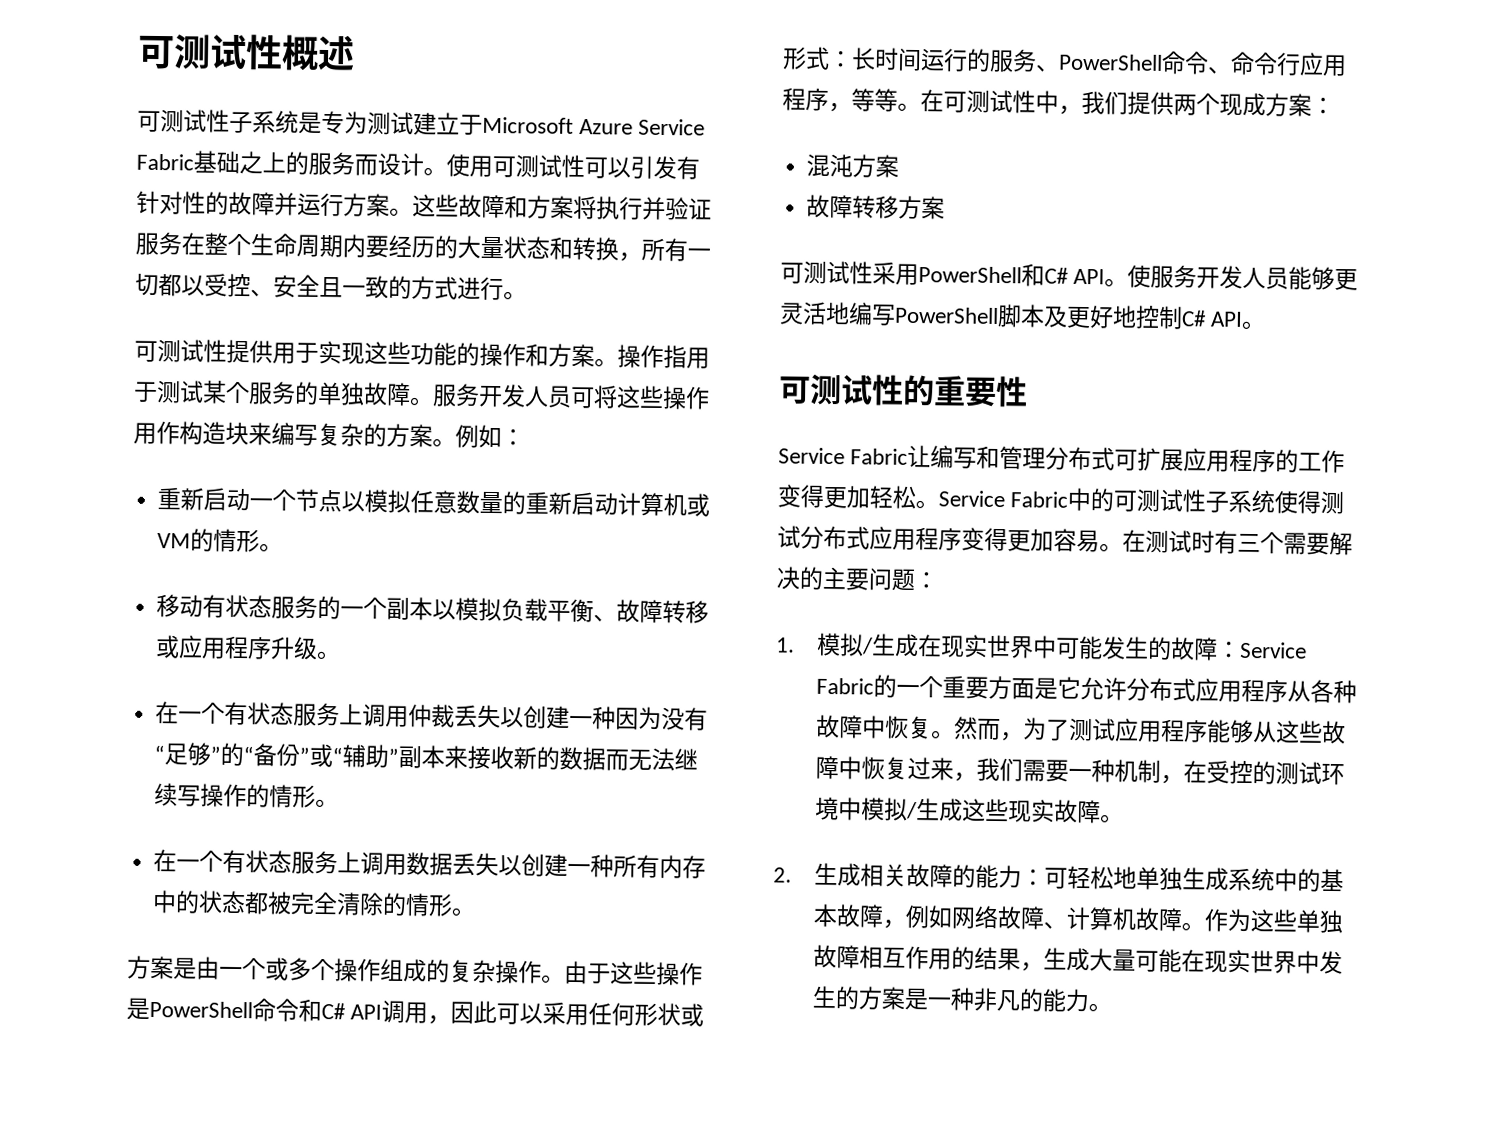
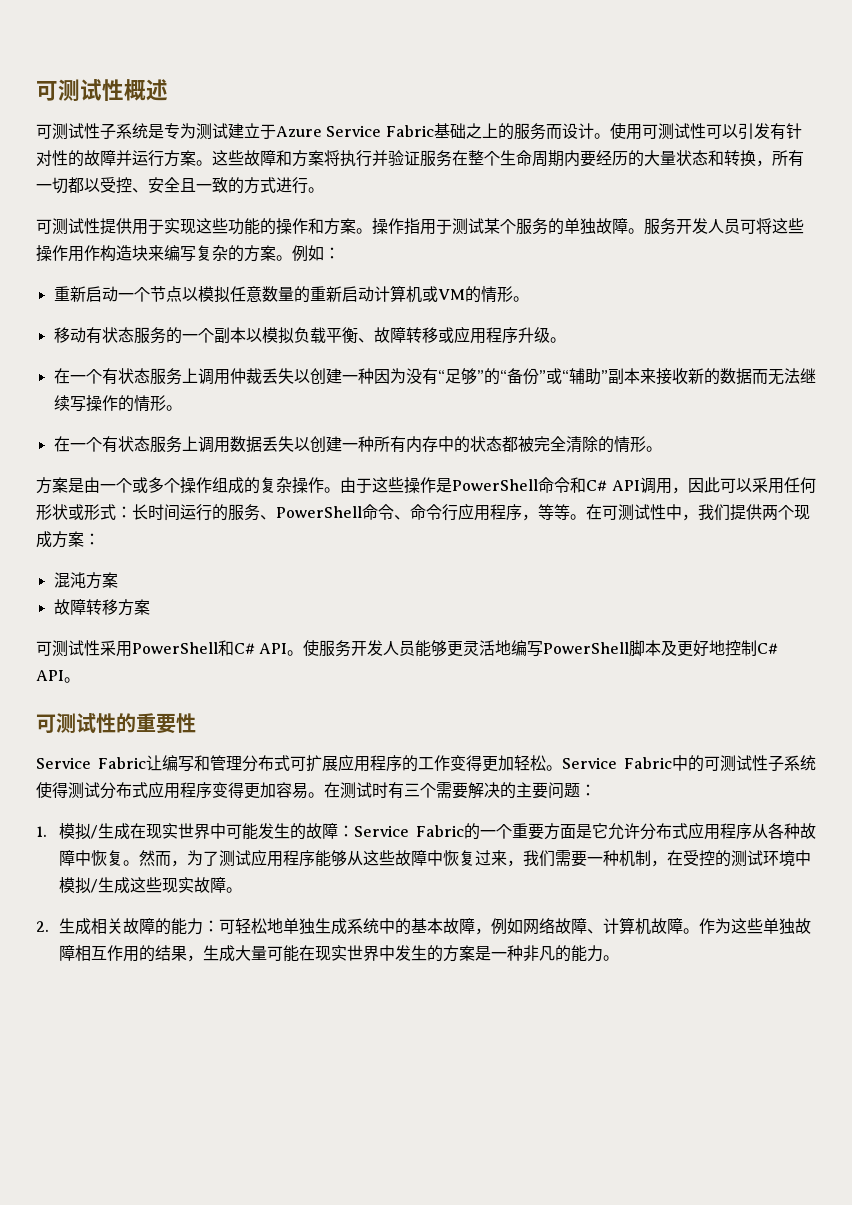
- 可测试性子系统是专为测试建立于Microsoft Azure Service Fabric基础之上的服务而设计。
+ 可测试性子系统是专为测试建立于Azure Service Fabric基础之上的服务而设计。

